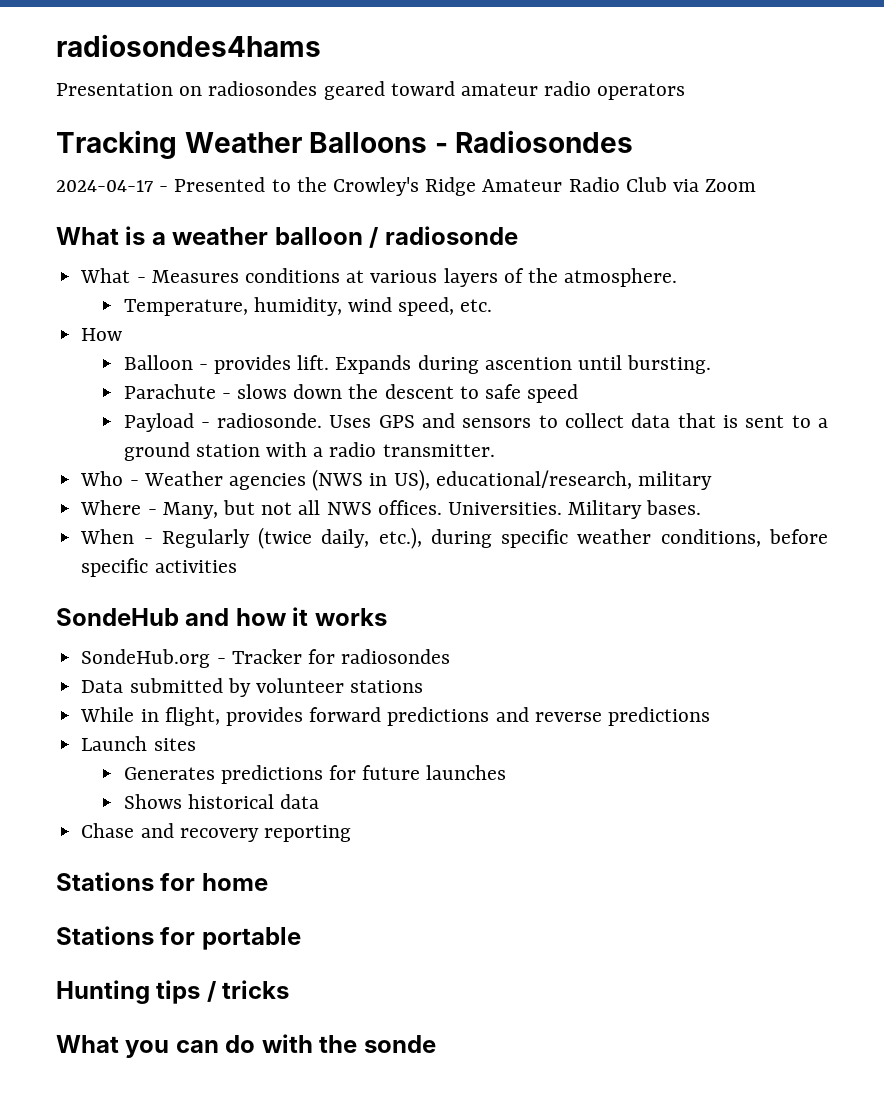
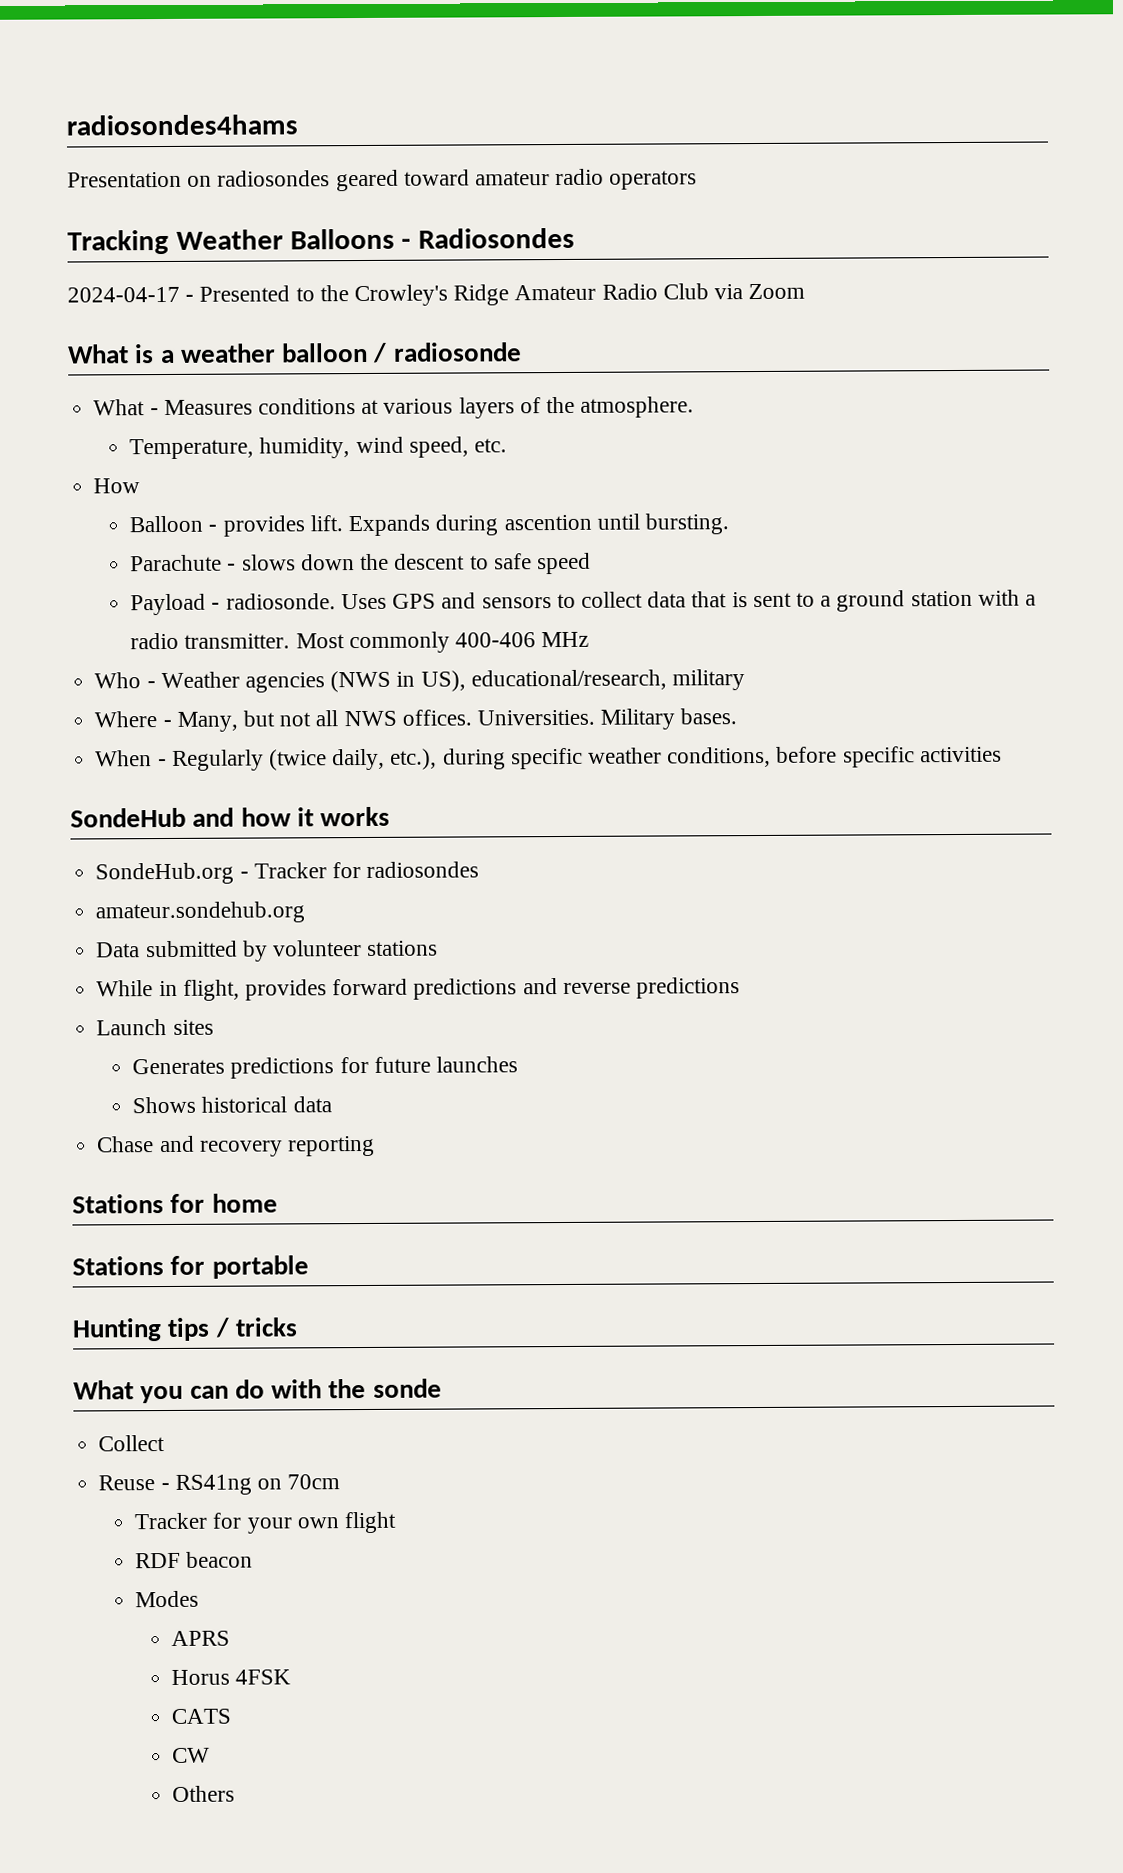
+ Most commonly 400-406 MHz
+ amateur.sondehub.org
+ Collect
+ Reuse - RS41ng on 70cm
+ Tracker for your own flight
+ RDF beacon
+ Modes
+ APRS
+ Horus 4FSK
+ CATS
+ CW
+ Others

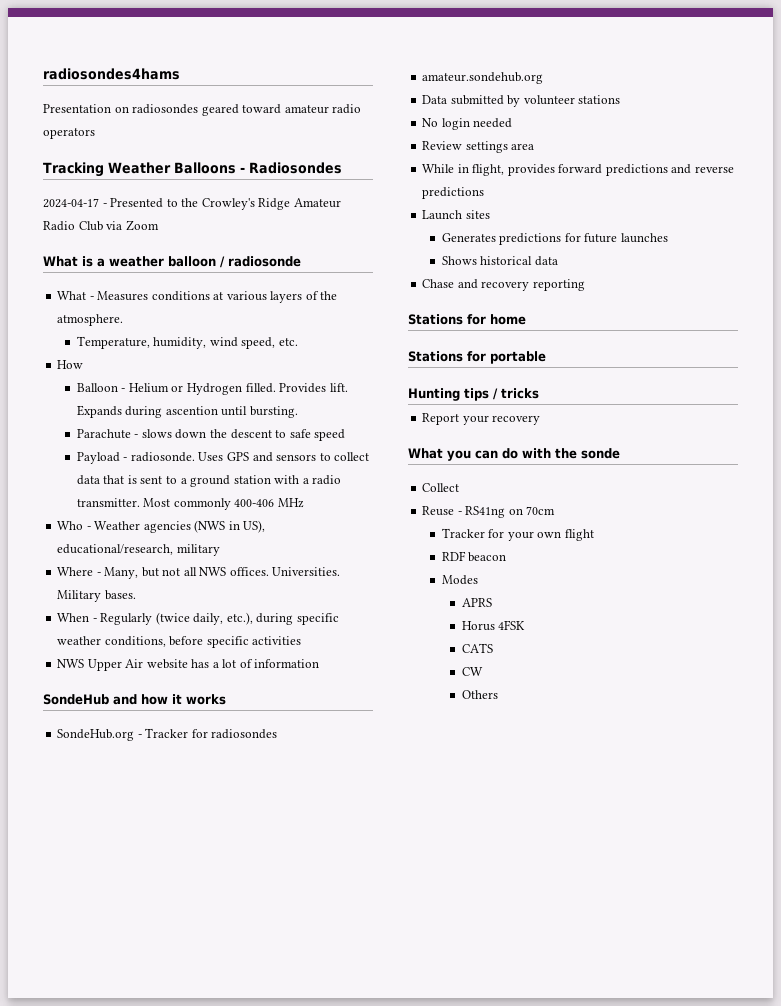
- Balloon - provides lift.
+ Balloon - Helium or Hydrogen filled. Provides lift.
+ NWS Upper Air website has a lot of information
+ No login needed
+ Review settings area
+ Report your recovery

